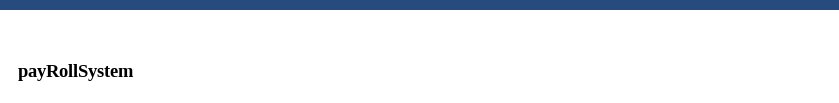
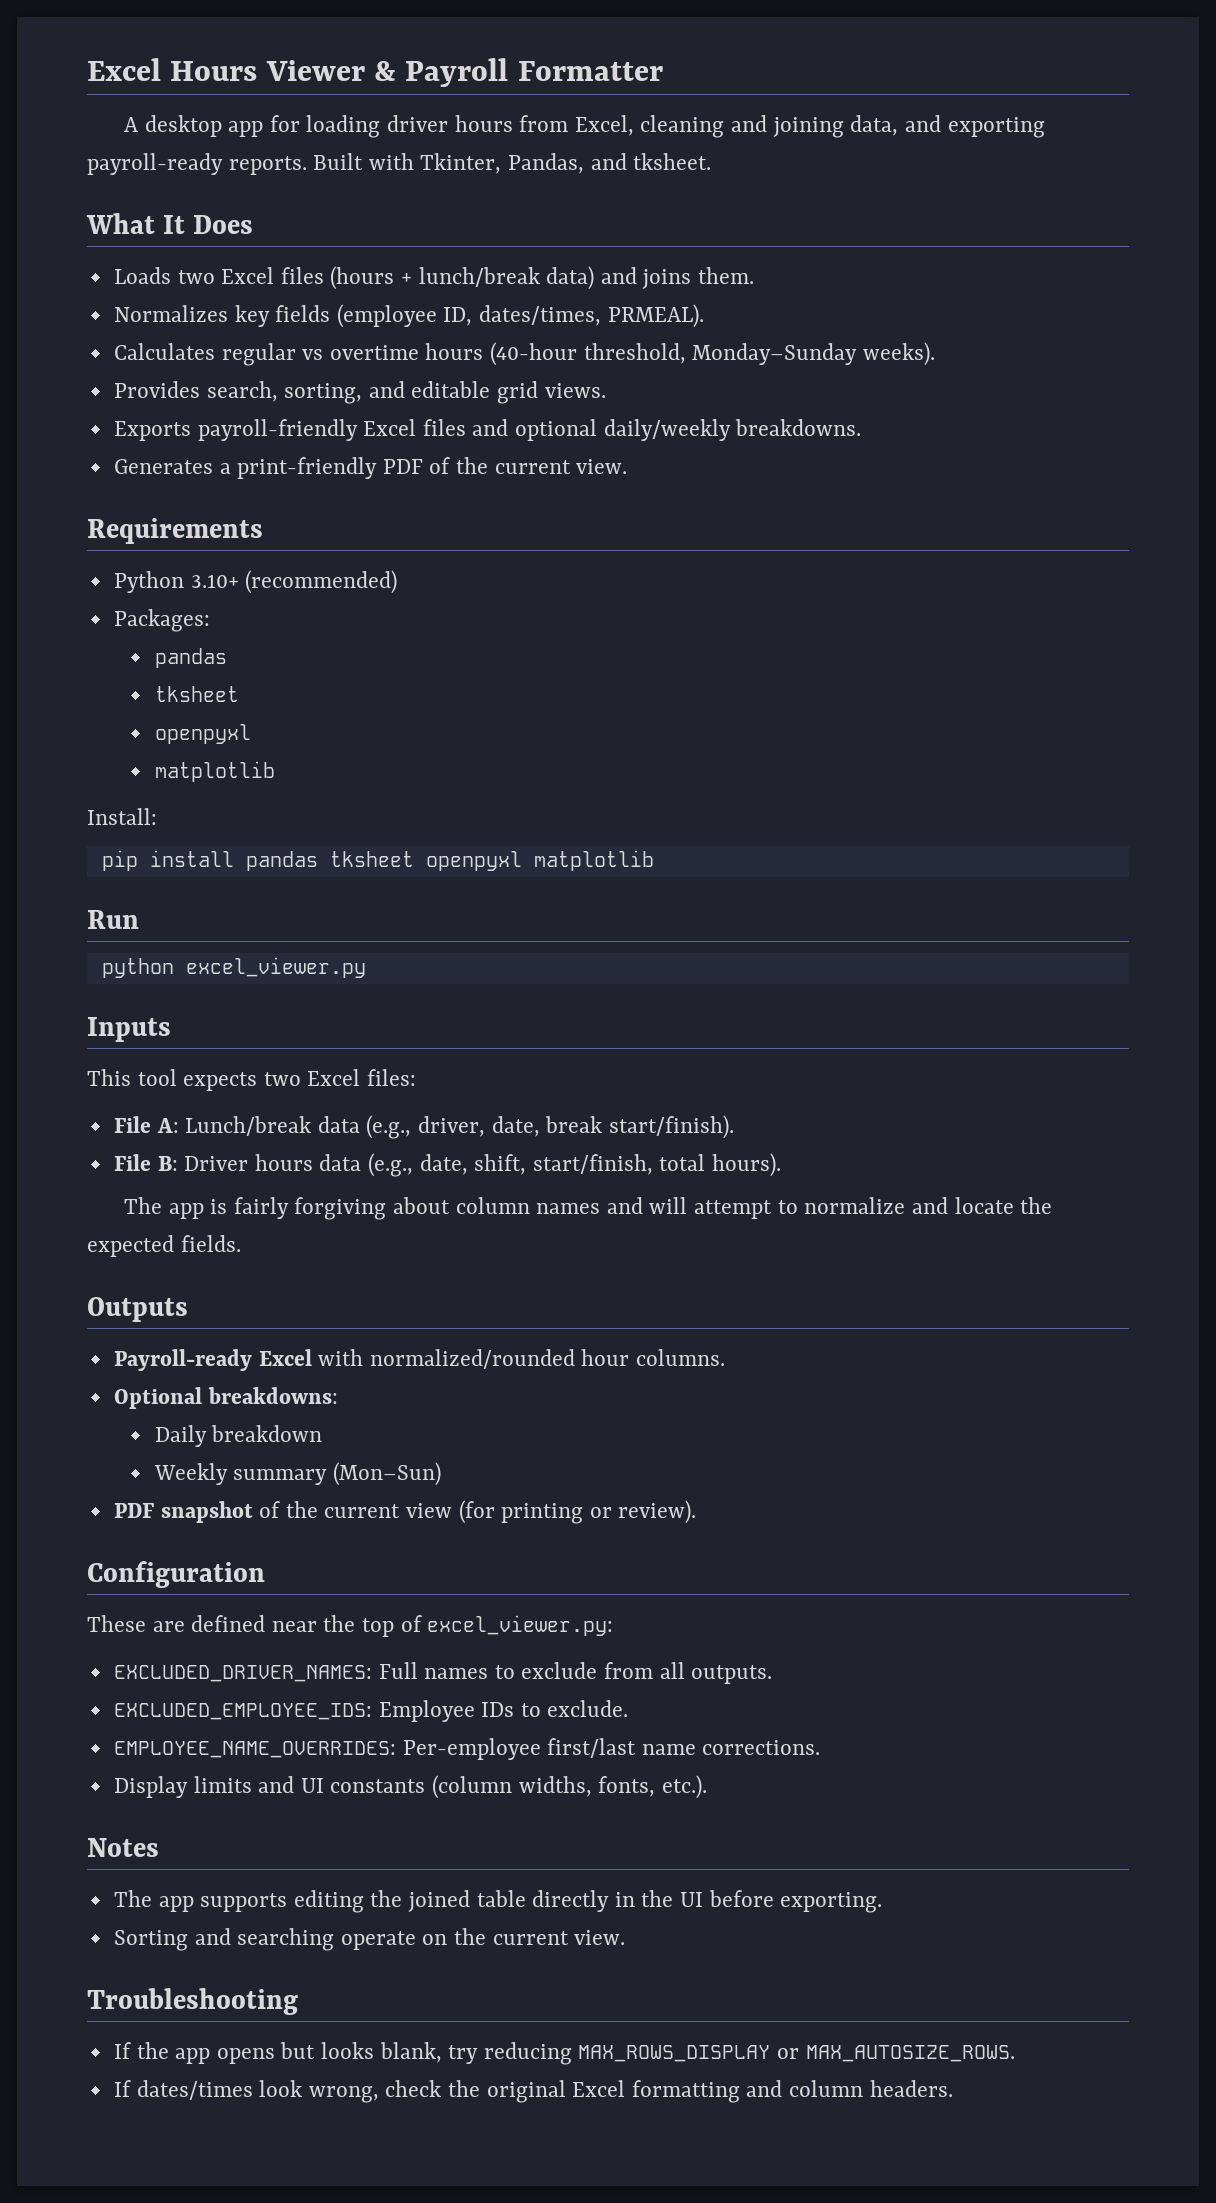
- payRollSystem
+ Excel Hours Viewer & Payroll Formatter
+ A desktop app for loading driver hours from Excel, cleaning and joining data, and exporting payroll-ready reports. Built with Tkinter, Pandas, and tksheet.
+ What It Does
+ Loads two Excel files (hours + lunch/break data) and joins them.
+ Normalizes key fields (employee ID, dates/times, PRMEAL).
+ Calculates regular vs overtime hours (40-hour threshold, Monday–Sunday weeks).
+ Provides search, sorting, and editable grid views.
+ Exports payroll-friendly Excel files and optional daily/weekly breakdowns.
+ Generates a print-friendly PDF of the current view.
+ Requirements
+ Python 3.10+ (recommended)
+ Packages:
+ pandas
+ tksheet
+ openpyxl
+ matplotlib
+ Install:
+ pip install pandas tksheet openpyxl matplotlib
+ Run
+ python excel_viewer.py
+ Inputs
+ This tool expects two Excel files:
+ File A: Lunch/break data (e.g., driver, date, break start/finish).
+ File B: Driver hours data (e.g., date, shift, start/finish, total hours).
+ The app is fairly forgiving about column names and will attempt to normalize and locate the expected fields.
+ Outputs
+ Payroll-ready Excel with normalized/rounded hour columns.
+ Optional breakdowns:
+ Daily breakdown
+ Weekly summary (Mon–Sun)
+ PDF snapshot of the current view (for printing or review).
+ Configuration
+ These are defined near the top of excel_viewer.py:
+ EXCLUDED_DRIVER_NAMES: Full names to exclude from all outputs.
+ EXCLUDED_EMPLOYEE_IDS: Employee IDs to exclude.
+ EMPLOYEE_NAME_OVERRIDES: Per-employee first/last name corrections.
+ Display limits and UI constants (column widths, fonts, etc.).
+ Notes
+ The app supports editing the joined table directly in the UI before exporting.
+ Sorting and searching operate on the current view.
+ Troubleshooting
+ If the app opens but looks blank, try reducing MAX_ROWS_DISPLAY or MAX_AUTOSIZE_ROWS.
+ If dates/times look wrong, check the original Excel formatting and column headers.

